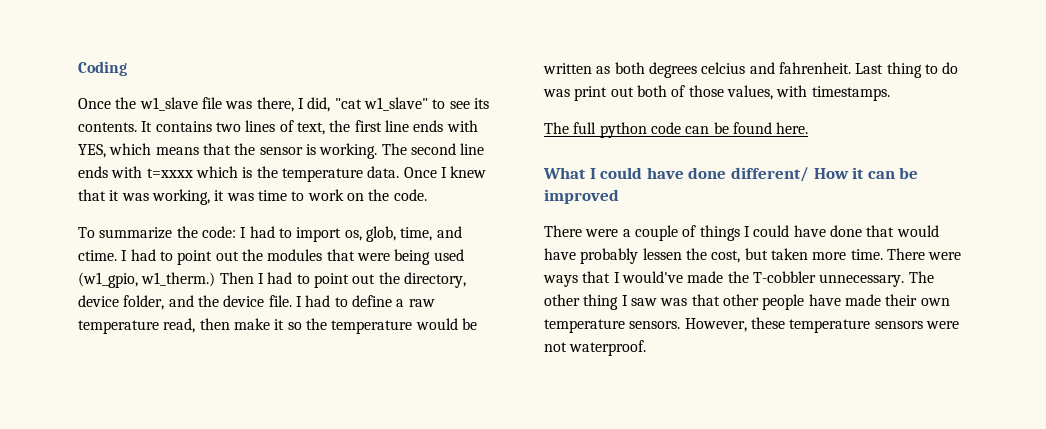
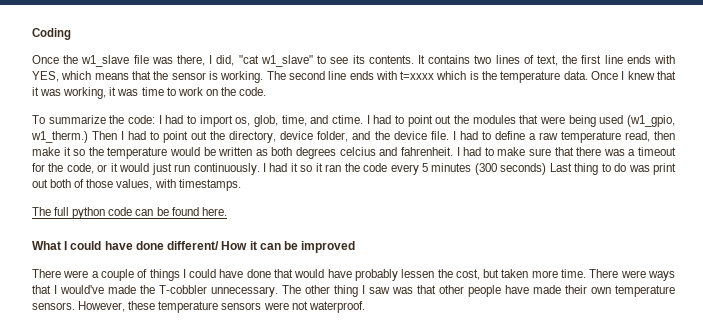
- Last thing to do was print out both of those values, with timestamps.
+ I had to make sure that there was a timeout for the code, or it would just run continuously. I had it so it ran the code every 5 minutes (300 seconds) Last thing to do was print out both of those values, with timestamps.

